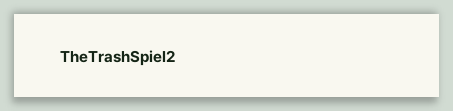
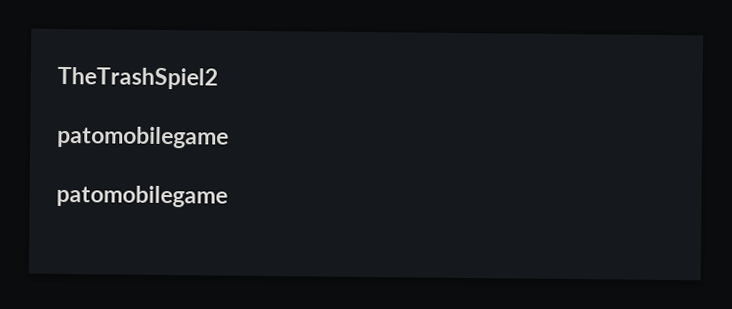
  TheTrashSpiel2
+ patomobilegame
+ patomobilegame

